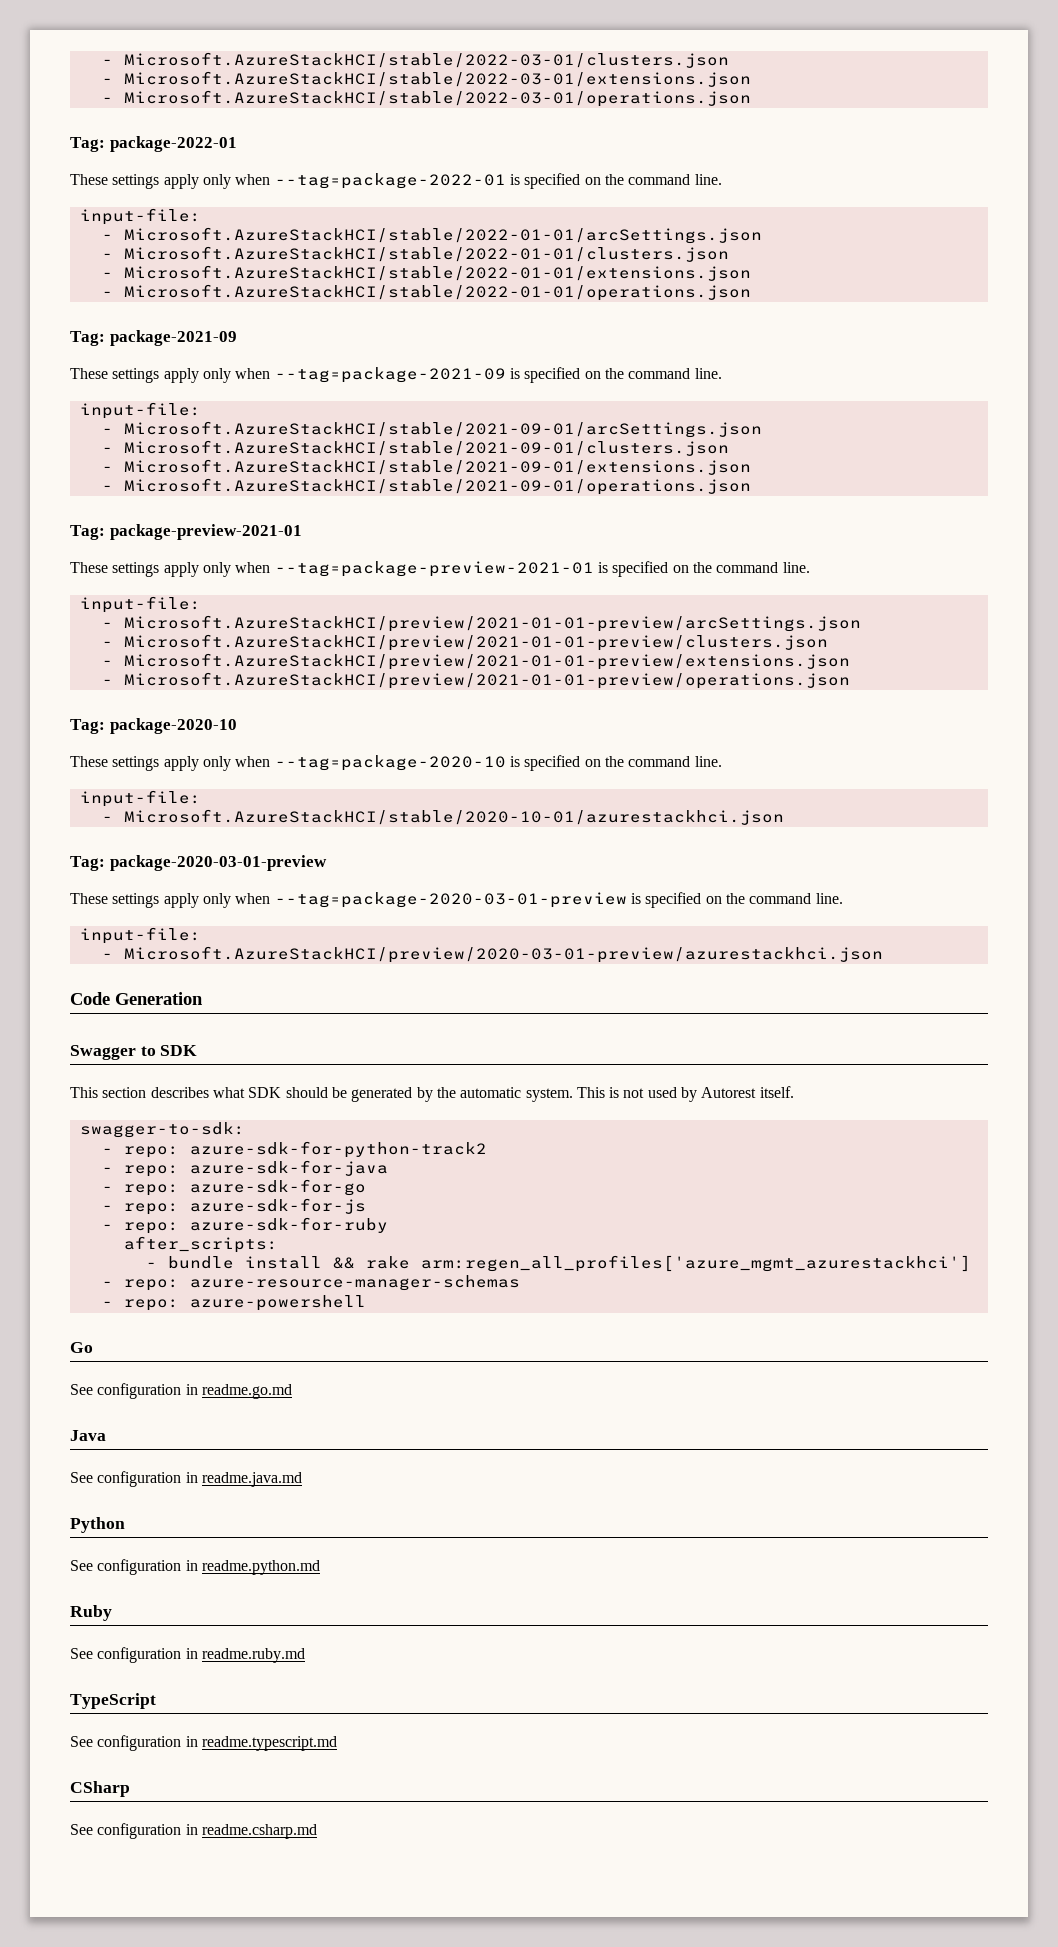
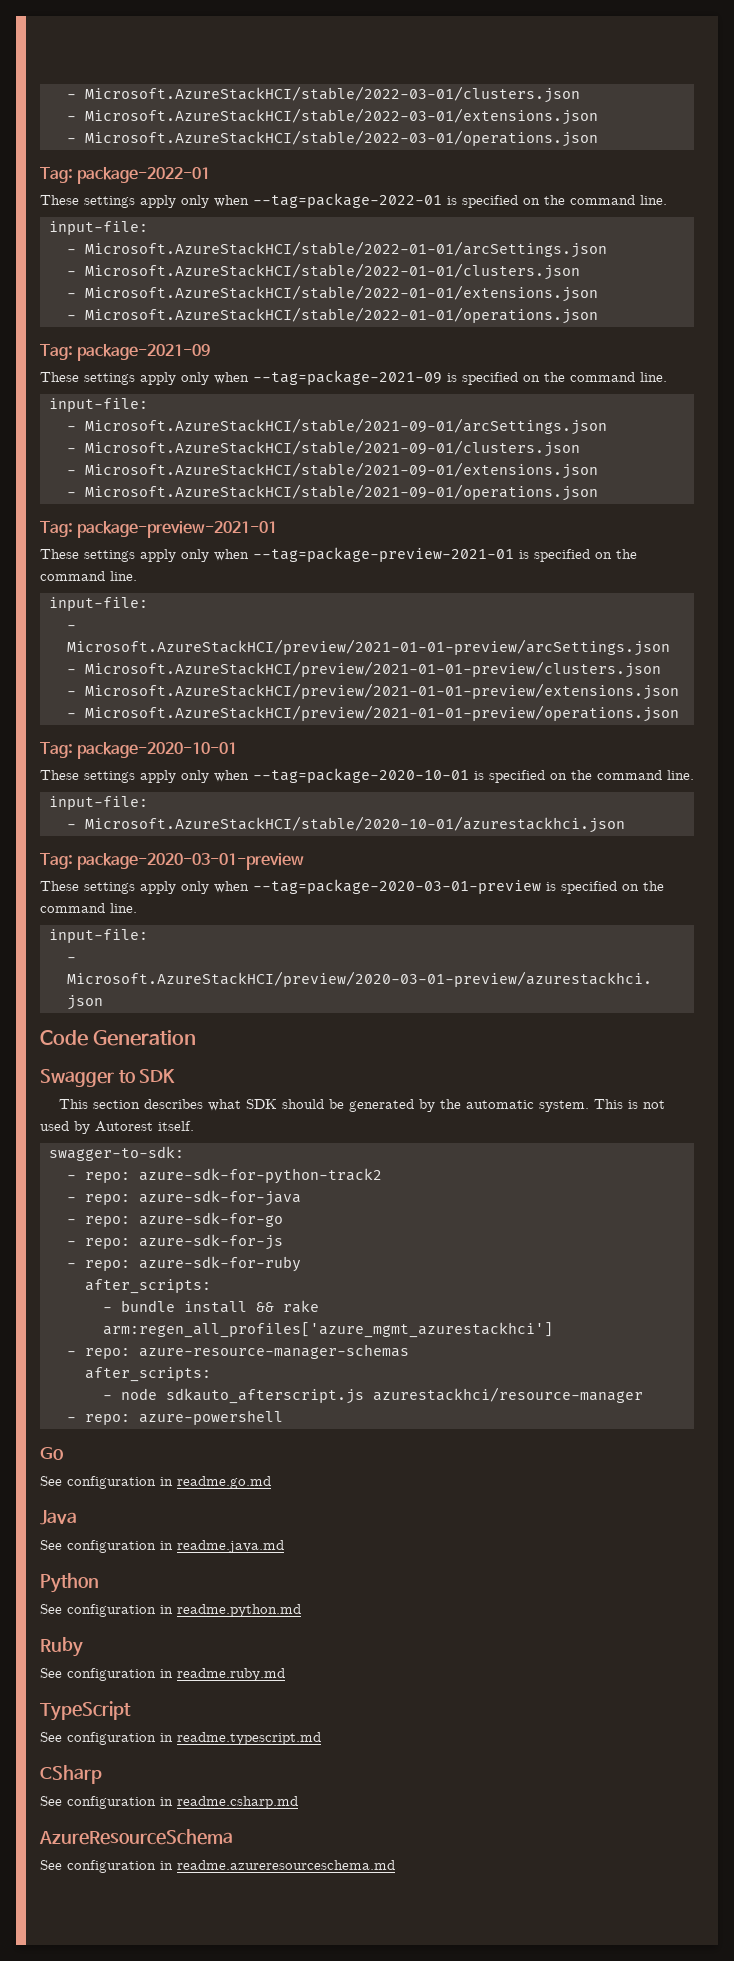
- Tag: package-2020-10
- These settings apply only when --tag=package-2020-10 is specified on the command line.
+ Tag: package-2020-10-01
+ These settings apply only when --tag=package-2020-10-01 is specified on the command line.
  - repo: azure-resource-manager-schemas
+ after_scripts:
+ - node sdkauto_afterscript.js azurestackhci/resource-manager
+ AzureResourceSchema
+ See configuration in readme.azureresourceschema.md

